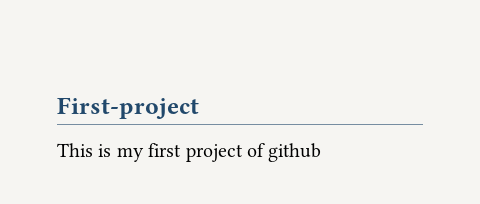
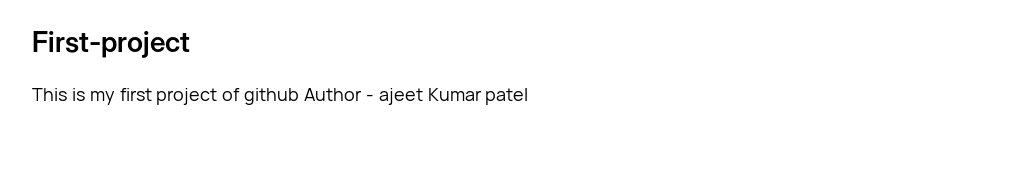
- This is my first project of github
+ This is my first project of github Author - ajeet Kumar patel

